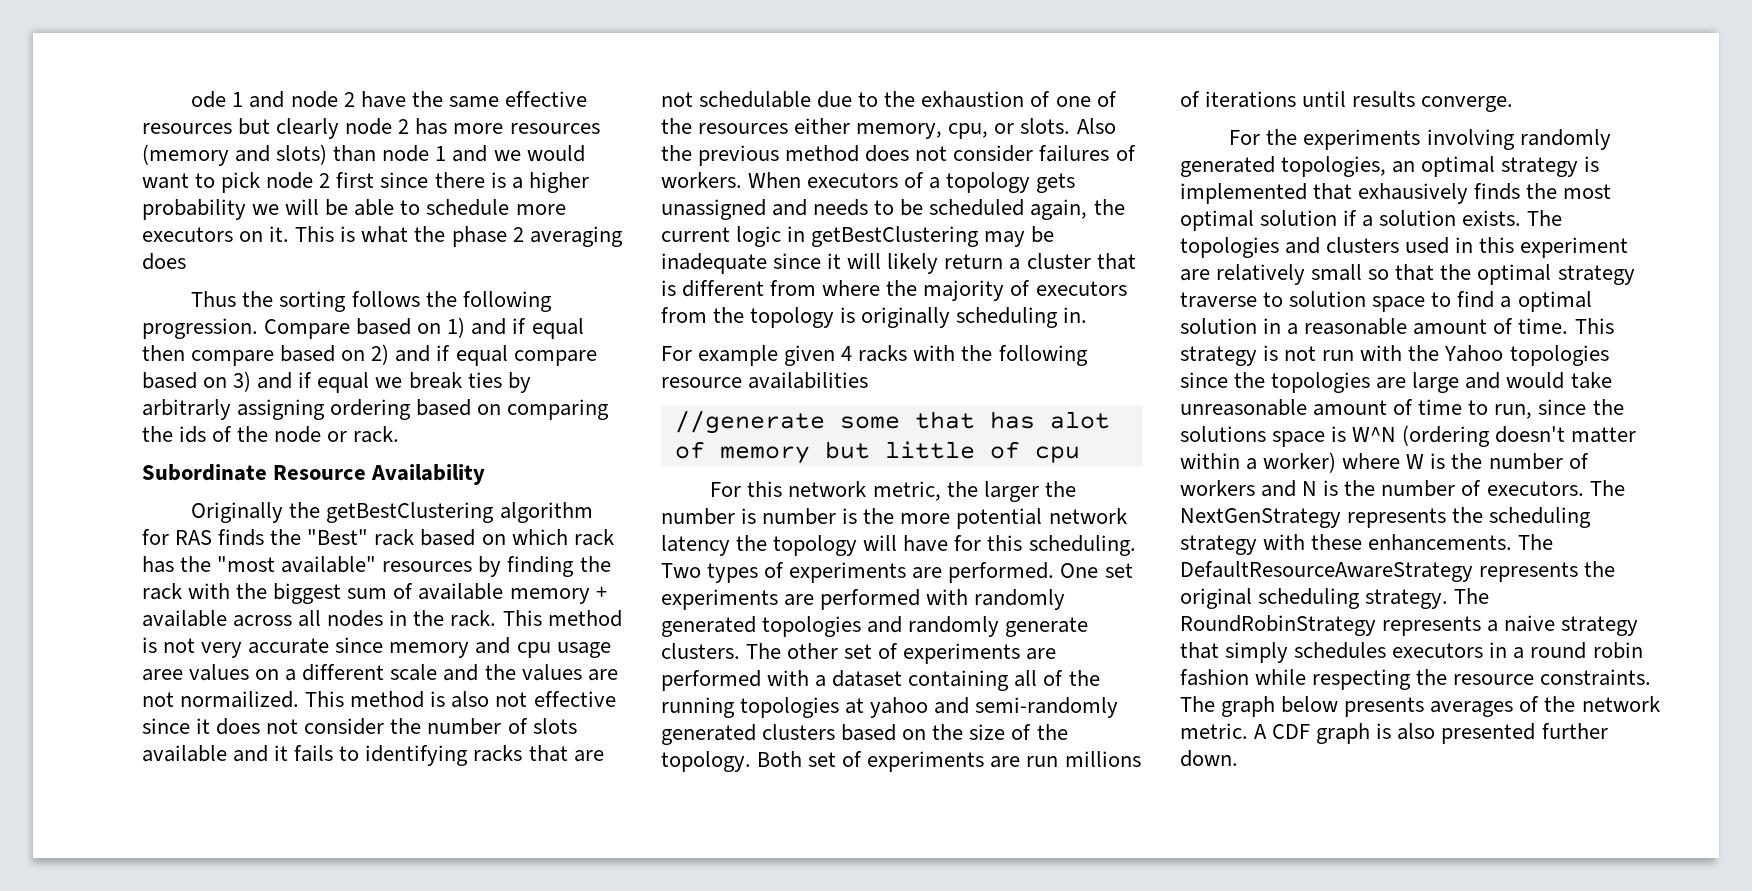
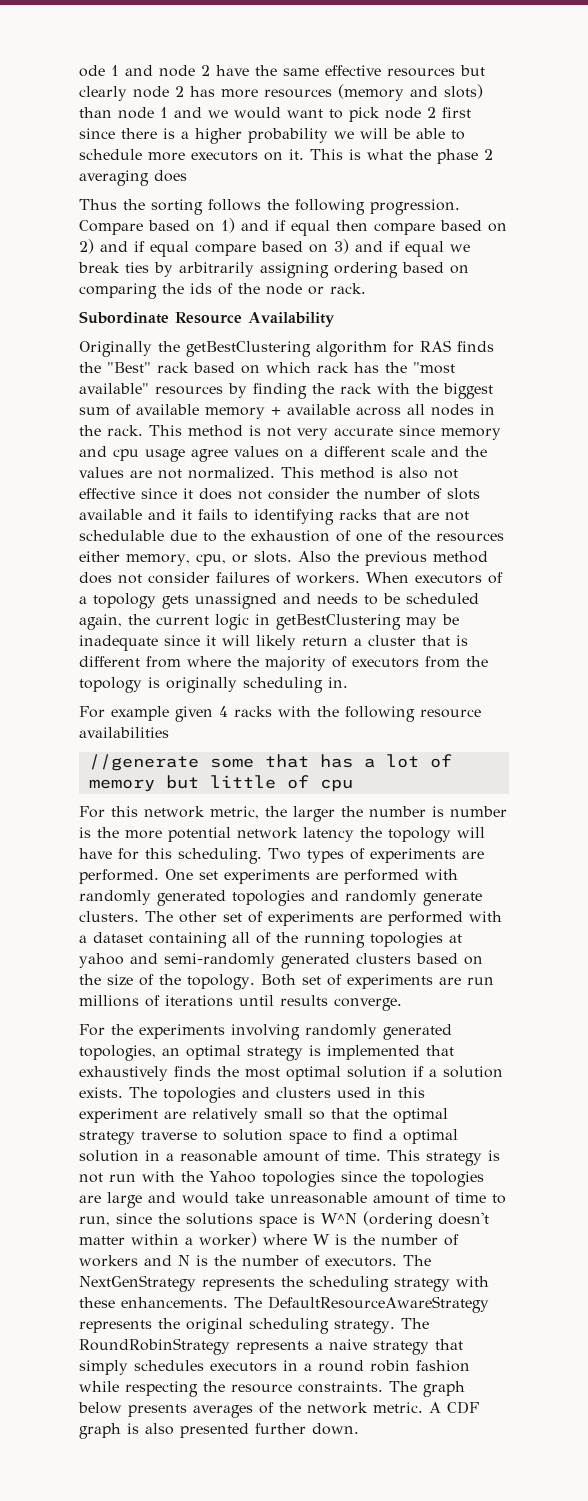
- Compare based on 1) and if equal then compare based on 2) and if equal compare based on 3) and if equal we break ties by arbitrarly assigning ordering based on comparing the ids of the node or rack.
+ Compare based on 1) and if equal then compare based on 2) and if equal compare based on 3) and if equal we break ties by arbitrarily assigning ordering based on comparing the ids of the node or rack.
- This method is not very accurate since memory and cpu usage aree values on a different scale and the values are not normailized.
+ This method is not very accurate since memory and cpu usage agree values on a different scale and the values are not normalized.
- //generate some that has alot of memory but little of cpu
+ //generate some that has a lot of memory but little of cpu
- For the experiments involving randomly generated topologies, an optimal strategy is implemented that exhausively finds the most optimal solution if a solution exists.
+ For the experiments involving randomly generated topologies, an optimal strategy is implemented that exhaustively finds the most optimal solution if a solution exists.

